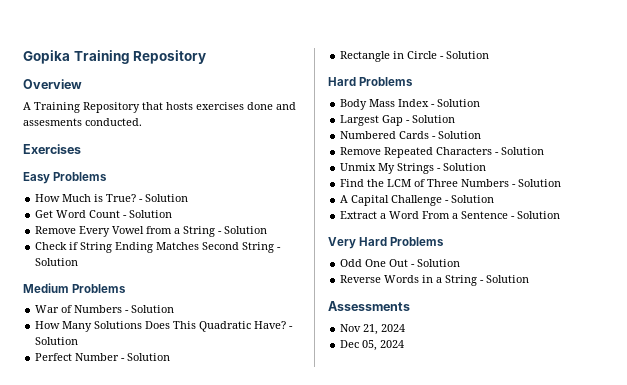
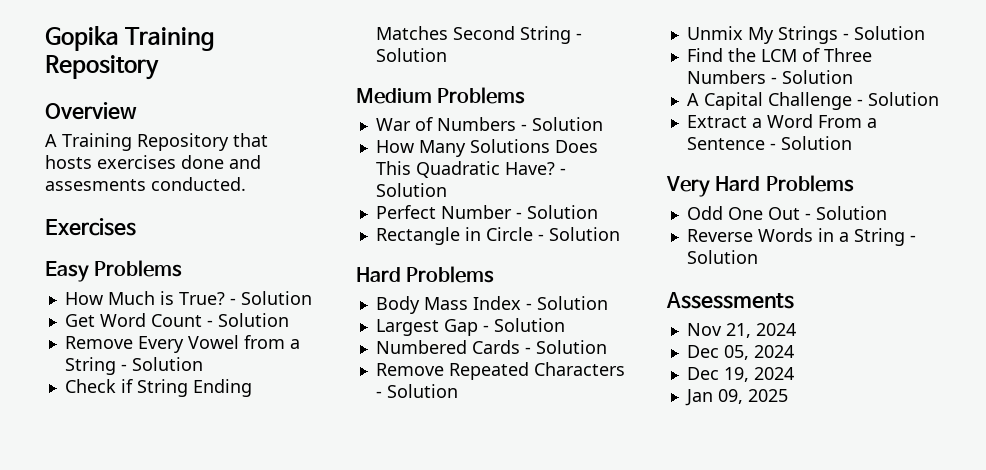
+ Dec 19, 2024
+ Jan 09, 2025

